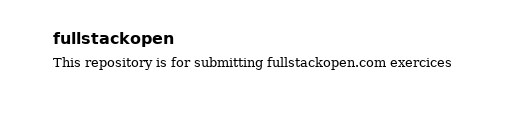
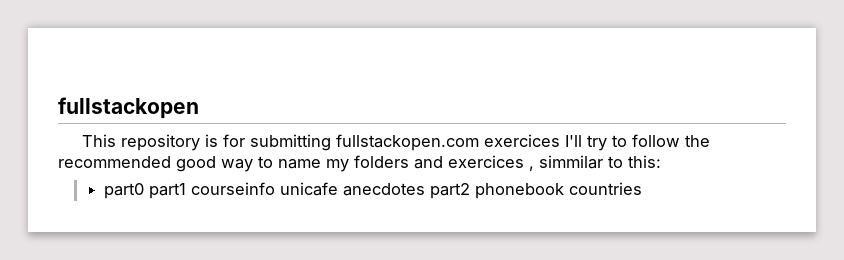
- This repository is for submitting fullstackopen.com exercices
+ This repository is for submitting fullstackopen.com exercices I'll try to follow the recommended good way to name my folders and exercices , simmilar to this:
+ part0 part1 courseinfo unicafe anecdotes part2 phonebook countries

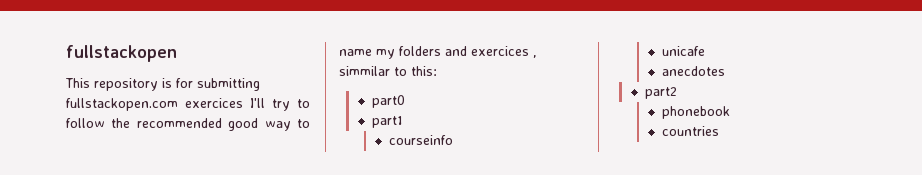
- part0 part1 courseinfo unicafe anecdotes part2 phonebook countries
+ part0
+ part1
+ courseinfo
+ unicafe
+ anecdotes
+ part2
+ phonebook
+ countries

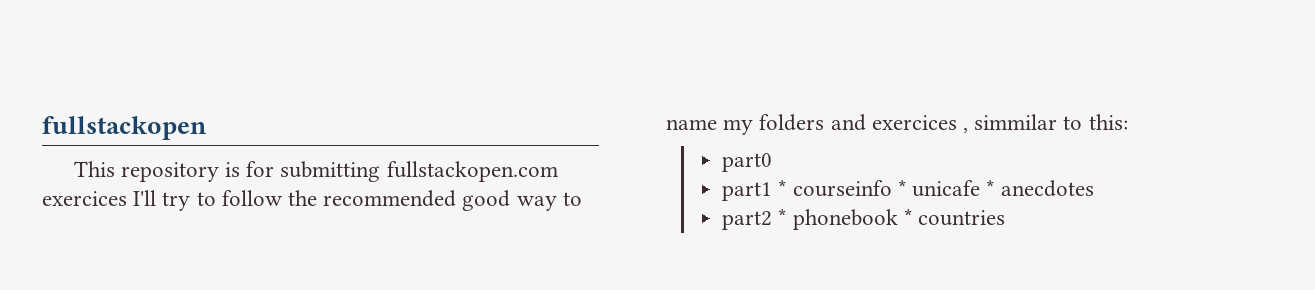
- part1
- courseinfo
- unicafe
- anecdotes
+ part1 * courseinfo * unicafe * anecdotes
- part2
- phonebook
- countries
+ part2 * phonebook * countries

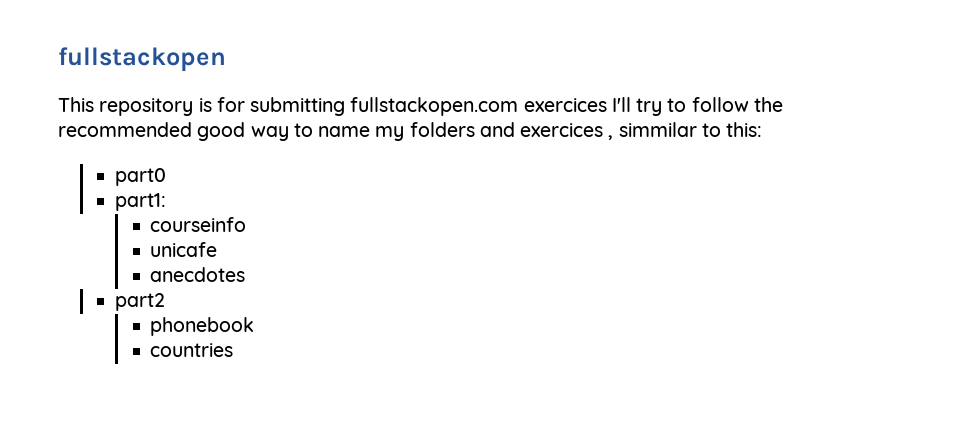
- part1 * courseinfo * unicafe * anecdotes
+ part1:
+ courseinfo
+ unicafe
+ anecdotes
- part2 * phonebook * countries
+ part2
+ phonebook
+ countries

